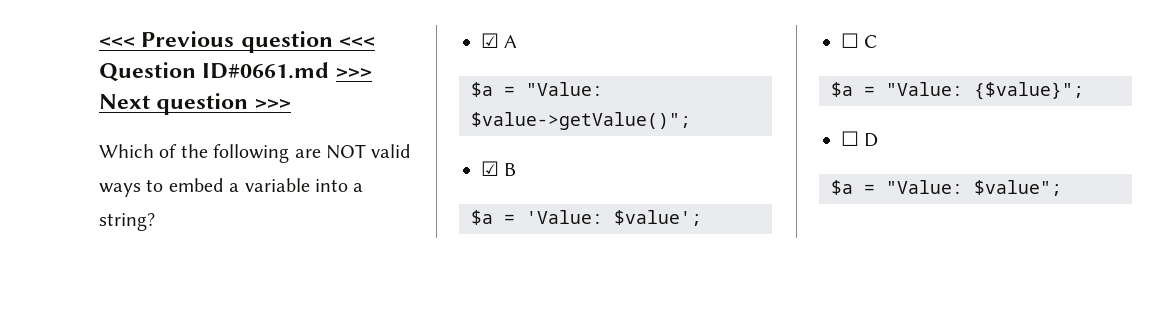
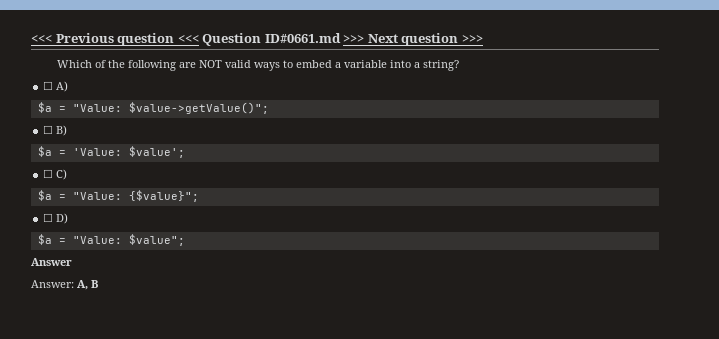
- ☑ A
+ ☐ A)
- ☑ B
+ ☐ B)
- ☐ C
+ ☐ C)
- ☐ D
+ ☐ D)
+ Answer
+ Answer: A, B

